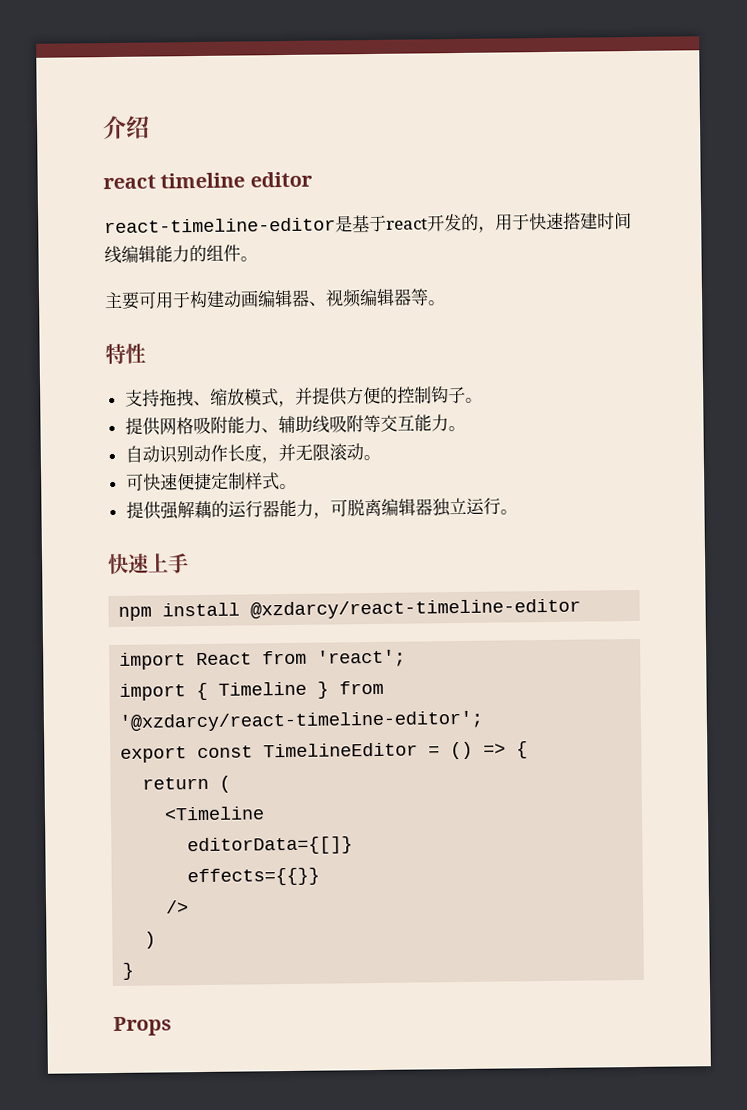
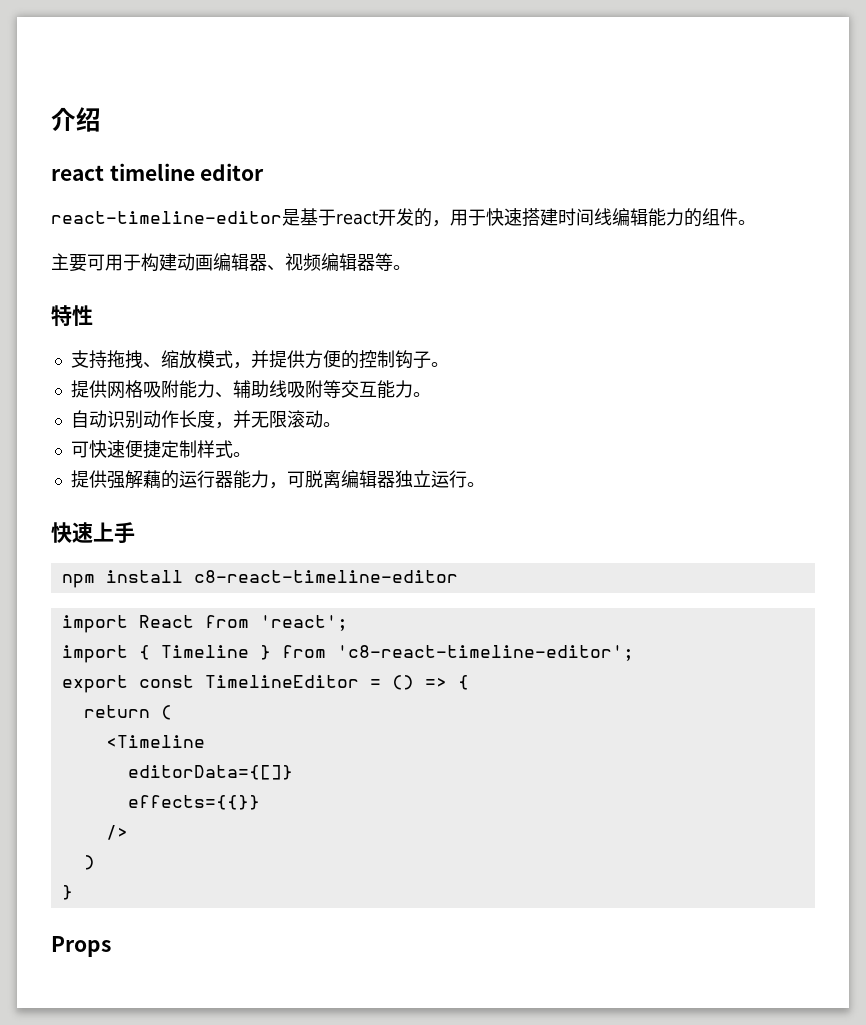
- npm install @xzdarcy/react-timeline-editor
+ npm install c8-react-timeline-editor
- import { Timeline } from '@xzdarcy/react-timeline-editor';
+ import { Timeline } from 'c8-react-timeline-editor';

